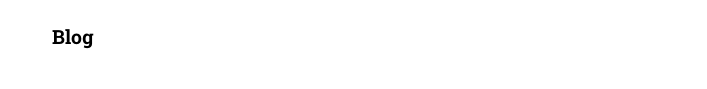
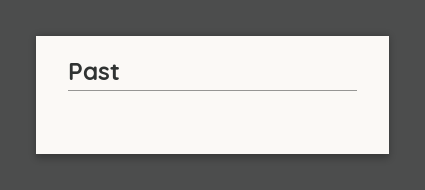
- Blog
+ Past

